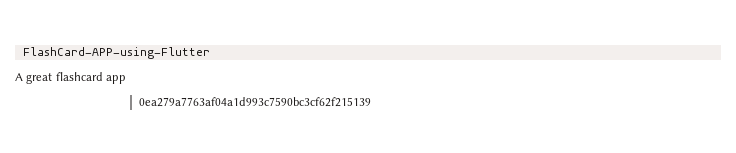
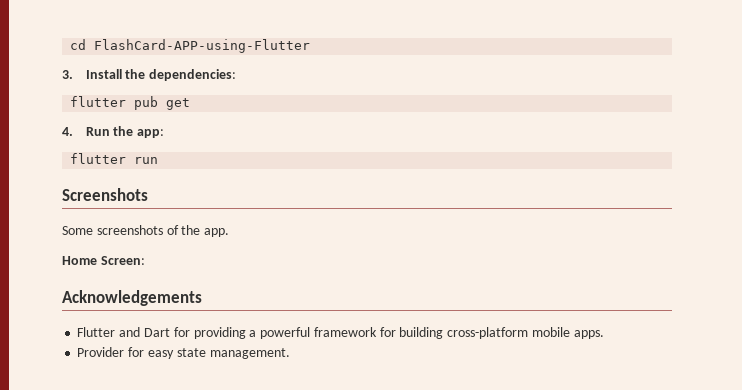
- FlashCard-APP-using-Flutter
+ cd FlashCard-APP-using-Flutter
- A great flashcard app
- 0ea279a7763af04a1d993c7590bc3cf62f215139
+ 3. Install the dependencies:
+ flutter pub get
+ 4. Run the app:
+ flutter run
+ Screenshots
+ Some screenshots of the app.
+ Home Screen:
+ Acknowledgements
+ Flutter and Dart for providing a powerful framework for building cross-platform mobile apps.
+ Provider for easy state management.

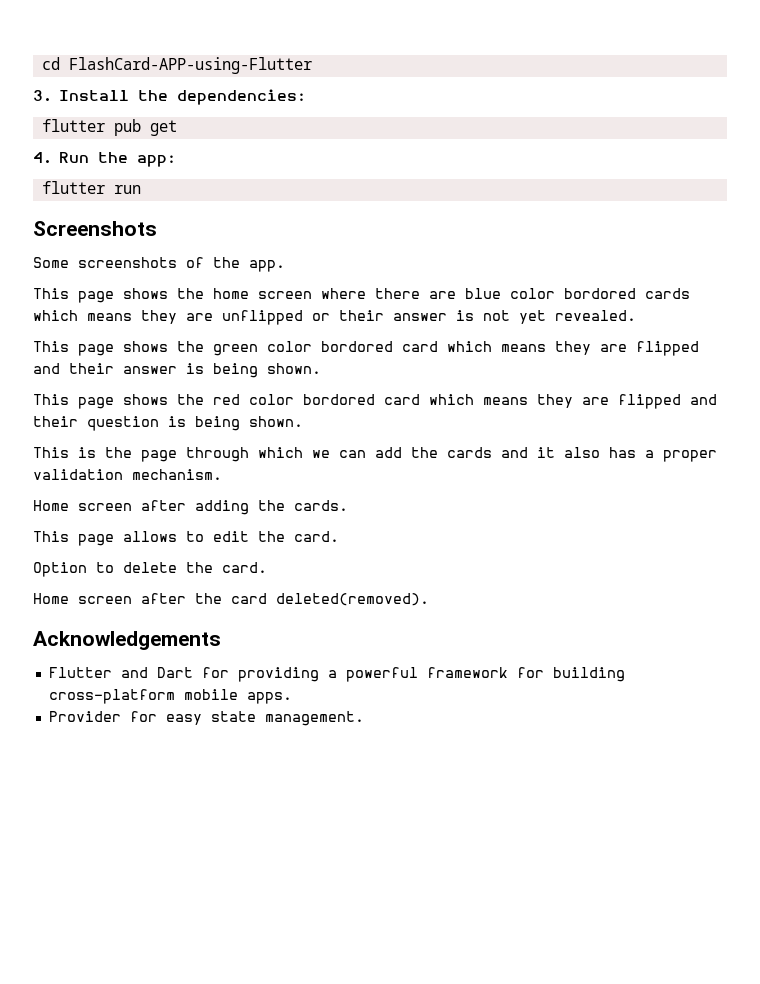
- Home Screen:
+ This page shows the home screen where there are blue color bordored cards which means they are unflipped or their answer is not yet revealed.
+ This page shows the green color bordored card which means they are flipped and their answer is being shown.
+ This page shows the red color bordored card which means they are flipped and their question is being shown.
+ This is the page through which we can add the cards and it also has a proper validation mechanism.
+ Home screen after adding the cards.
+ This page allows to edit the card.
+ Option to delete the card.
+ Home screen after the card deleted(removed).

